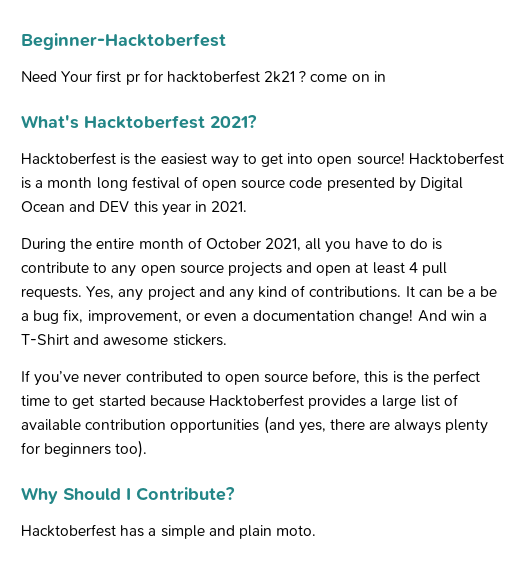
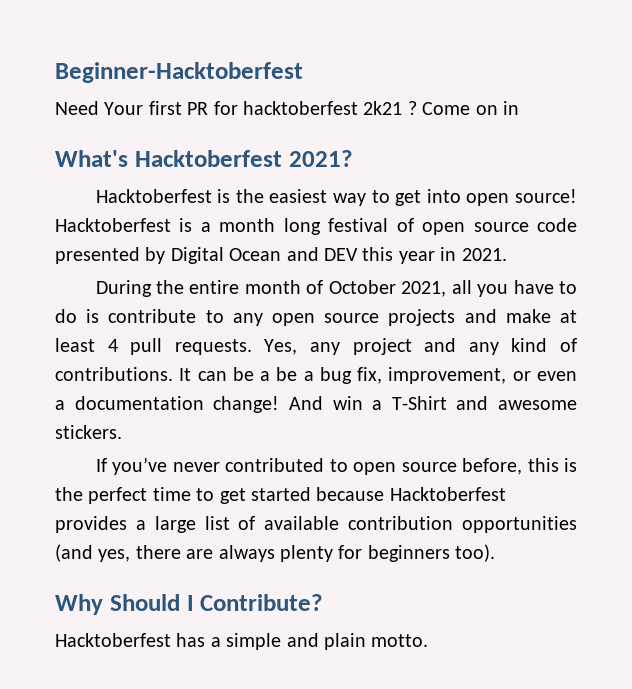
- Need Your first pr for hacktoberfest 2k21 ? come on in
+ Need Your first PR for hacktoberfest 2k21 ? Come on in
- During the entire month of October 2021, all you have to do is contribute to any open source projects and open at least 4 pull requests.
+ During the entire month of October 2021, all you have to do is contribute to any open source projects and make at least 4 pull requests.
- Hacktoberfest has a simple and plain moto.
+ Hacktoberfest has a simple and plain motto.

